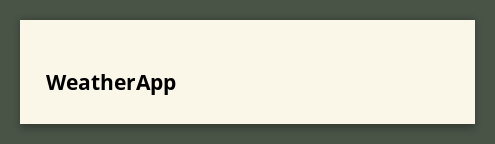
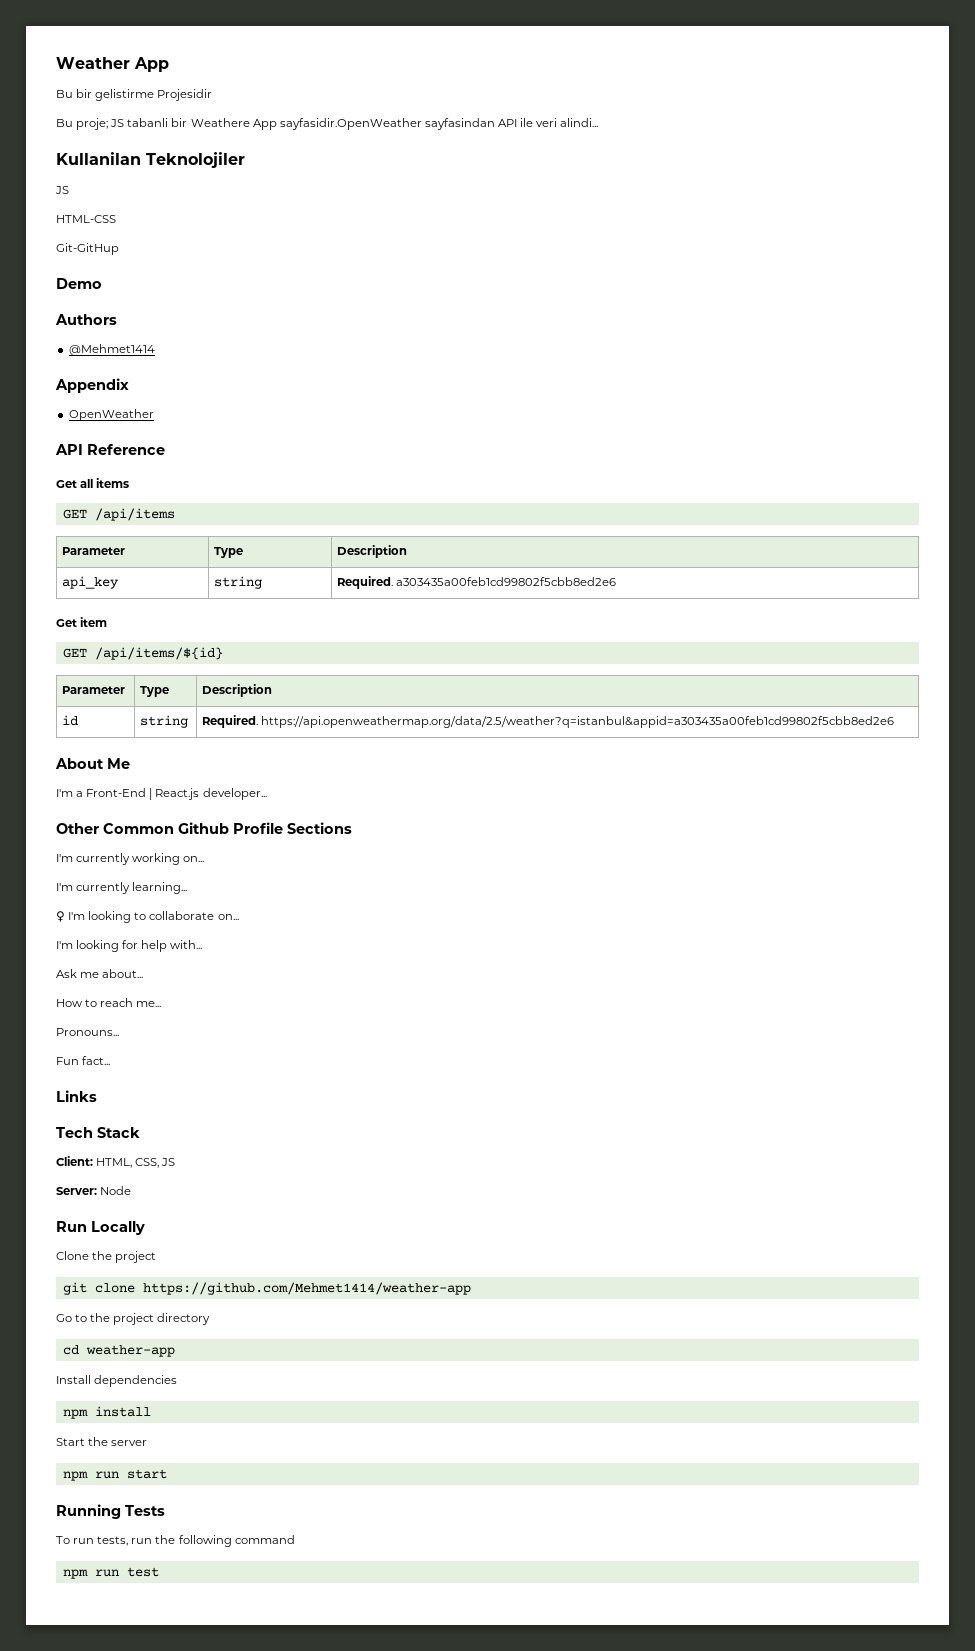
- WeatherApp
+ Weather App
+ Bu bir gelistirme Projesidir
+ Bu proje; JS tabanli bir Weathere App sayfasidir.OpenWeather sayfasindan API ile veri alindi...
+ Kullanilan Teknolojiler
+ JS
+ HTML-CSS
+ Git-GitHup
+ Demo
+ Authors
+ @Mehmet1414
+ Appendix
+ OpenWeather
+ API Reference
+ Get all items
+ GET /api/items
+ Parameter | Type | Description
+ api_key | string | Required. a303435a00feb1cd99802f5cbb8ed2e6
+ Get item
+ GET /api/items/${id}
+ Parameter | Type | Description
+ id | string | Required. https://api.openweathermap.org/data/2.5/weather?q=istanbul&appid=a303435a00feb1cd99802f5cbb8ed2e6
+ About Me
+ I'm a Front-End | React.js developer...
+ Other Common Github Profile Sections
+ I'm currently working on...
+ I'm currently learning...
+ ♀ I'm looking to collaborate on...
+ I'm looking for help with...
+ Ask me about...
+ How to reach me...
+ Pronouns...
+ Fun fact...
+ Links
+ Tech Stack
+ Client: HTML, CSS, JS
+ Server: Node
+ Run Locally
+ Clone the project
+ git clone https://github.com/Mehmet1414/weather-app
+ Go to the project directory
+ cd weather-app
+ Install dependencies
+ npm install
+ Start the server
+ npm run start
+ Running Tests
+ To run tests, run the following command
+ npm run test

